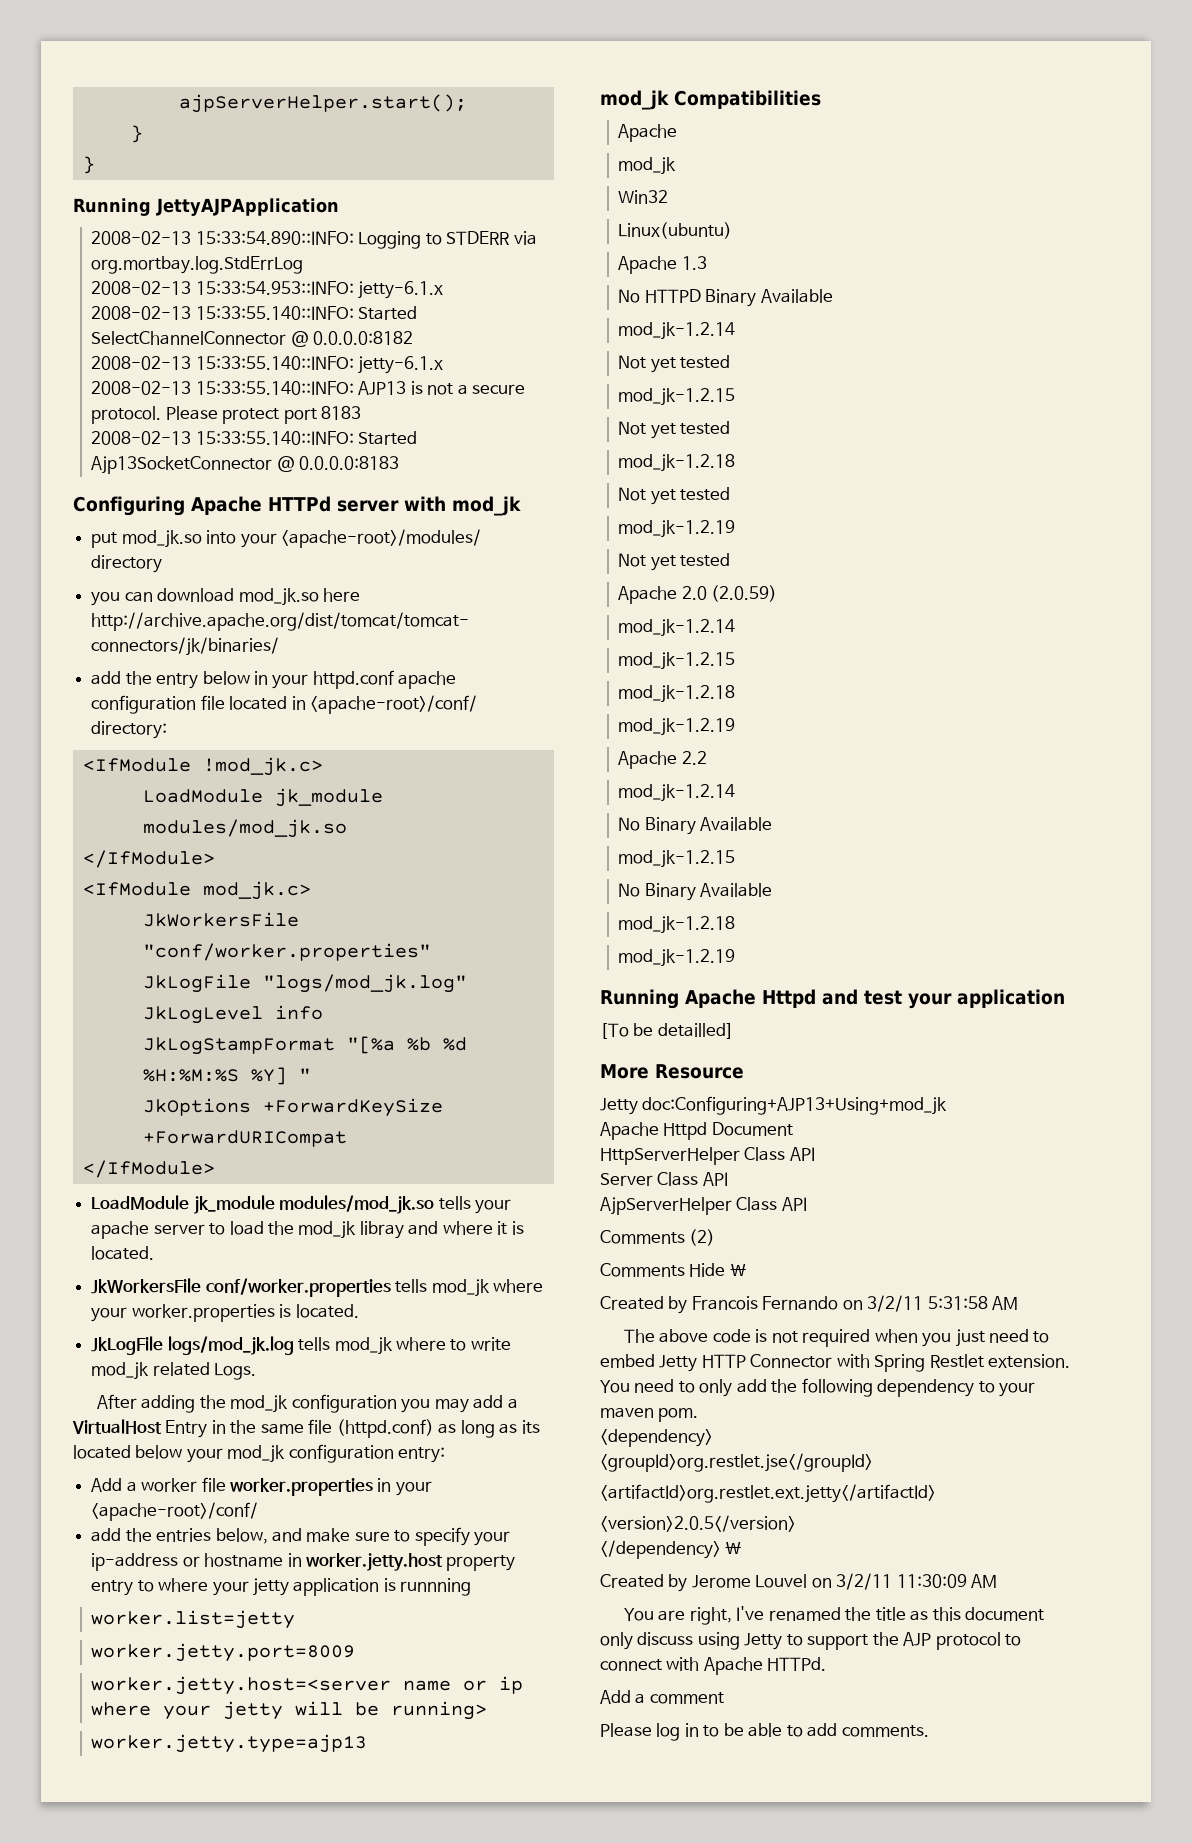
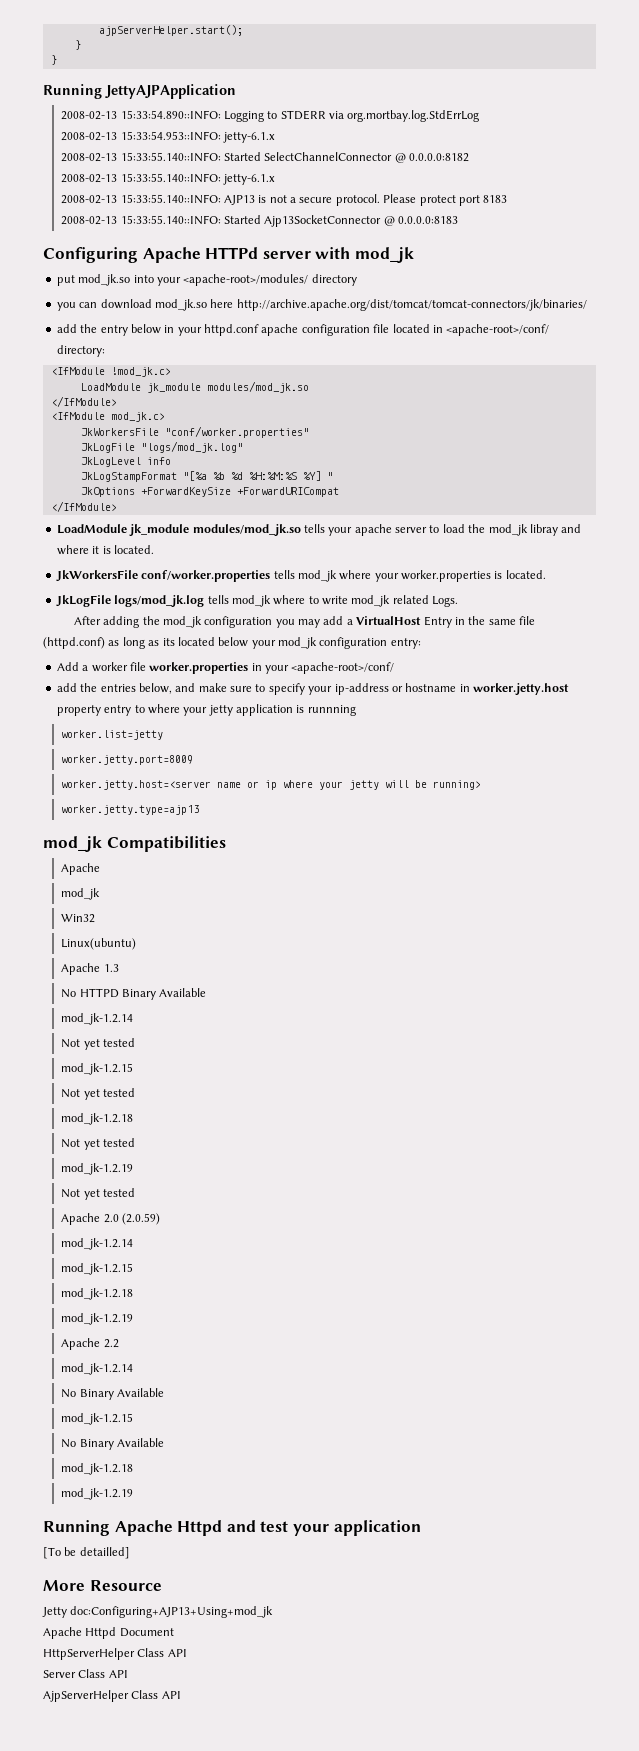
- Comments (2)
- Comments Hide \
- Created by Francois Fernando on 3/2/11 5:31:58 AM
- The above code is not required when you just need to embed Jetty HTTP Connector with Spring Restlet extension. You need to only add the following dependency to your maven pom.
- <dependency>
- <groupId>org.restlet.jse</groupId>
- <artifactId>org.restlet.ext.jetty</artifactId>
- <version>2.0.5</version>
- </dependency> \
- Created by Jerome Louvel on 3/2/11 11:30:09 AM
- You are right, I've renamed the title as this document only discuss using Jetty to support the AJP protocol to connect with Apache HTTPd.
- Add a comment
- Please log in to be able to add comments.

